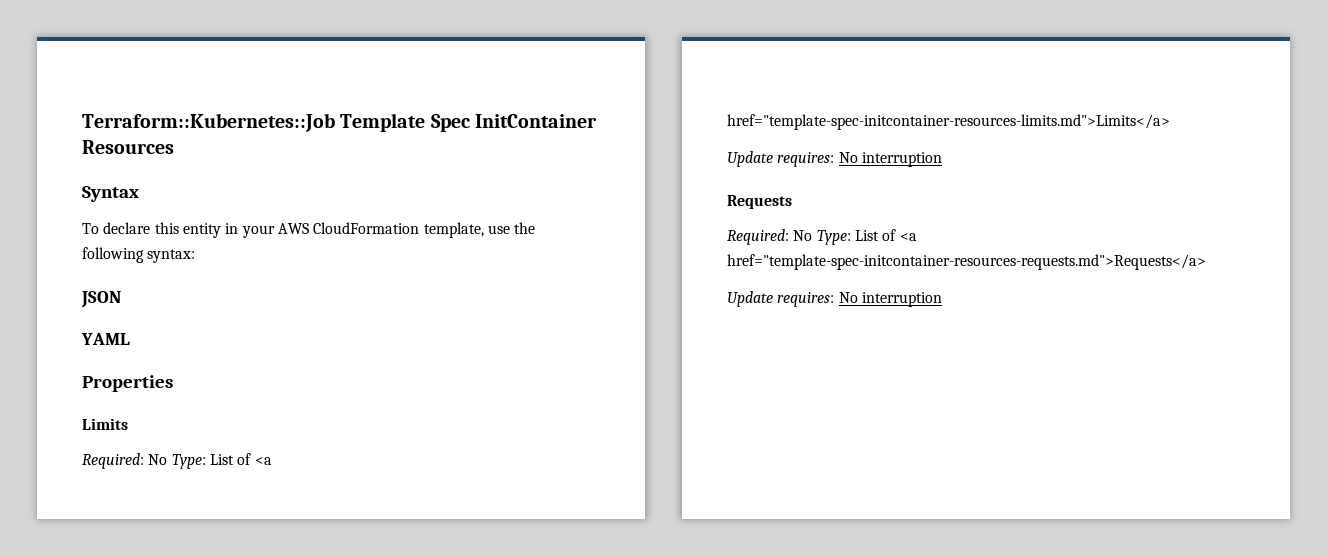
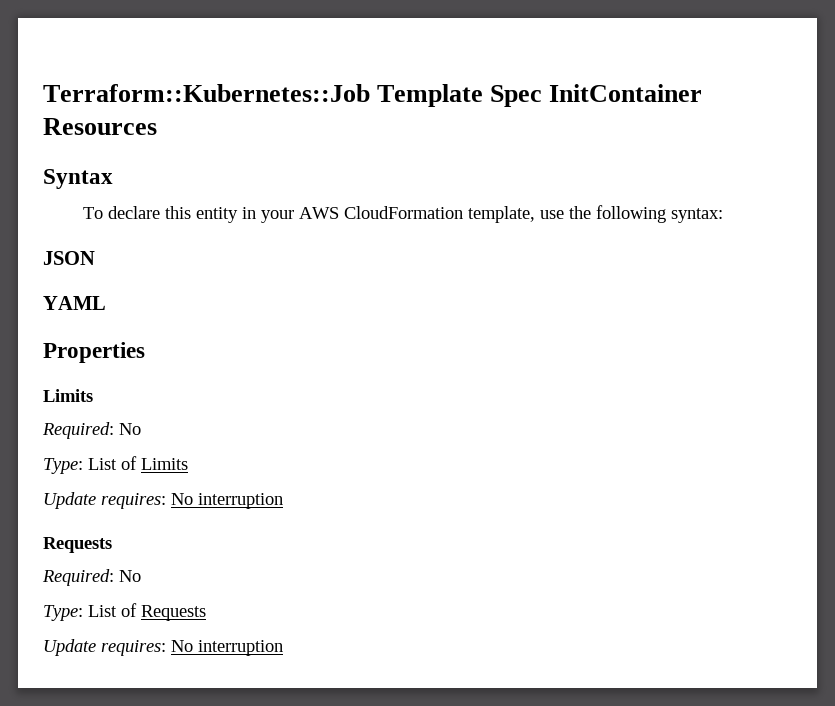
  Properties
  Limits
- Required: No Type: List of <a href="template-spec-initcontainer-resources-limits.md">Limits</a>
+ Required: No
+ Type: List of Limits
  Update requires: No interruption
  Requests
- Required: No Type: List of <a href="template-spec-initcontainer-resources-requests.md">Requests</a>
+ Required: No
+ Type: List of Requests

